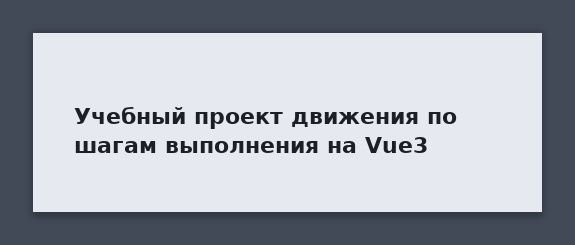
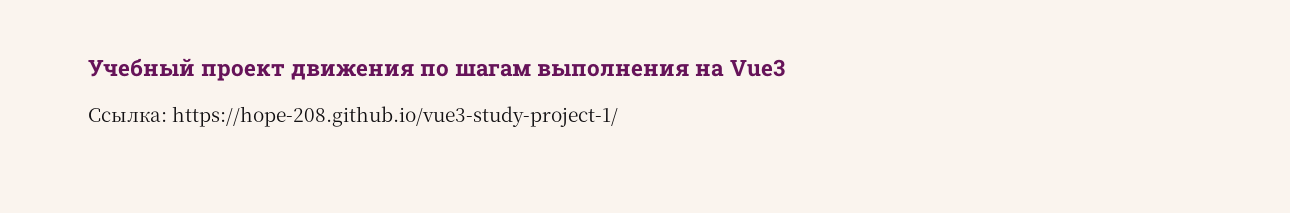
+ Ссылка: https://hope-208.github.io/vue3-study-project-1/

